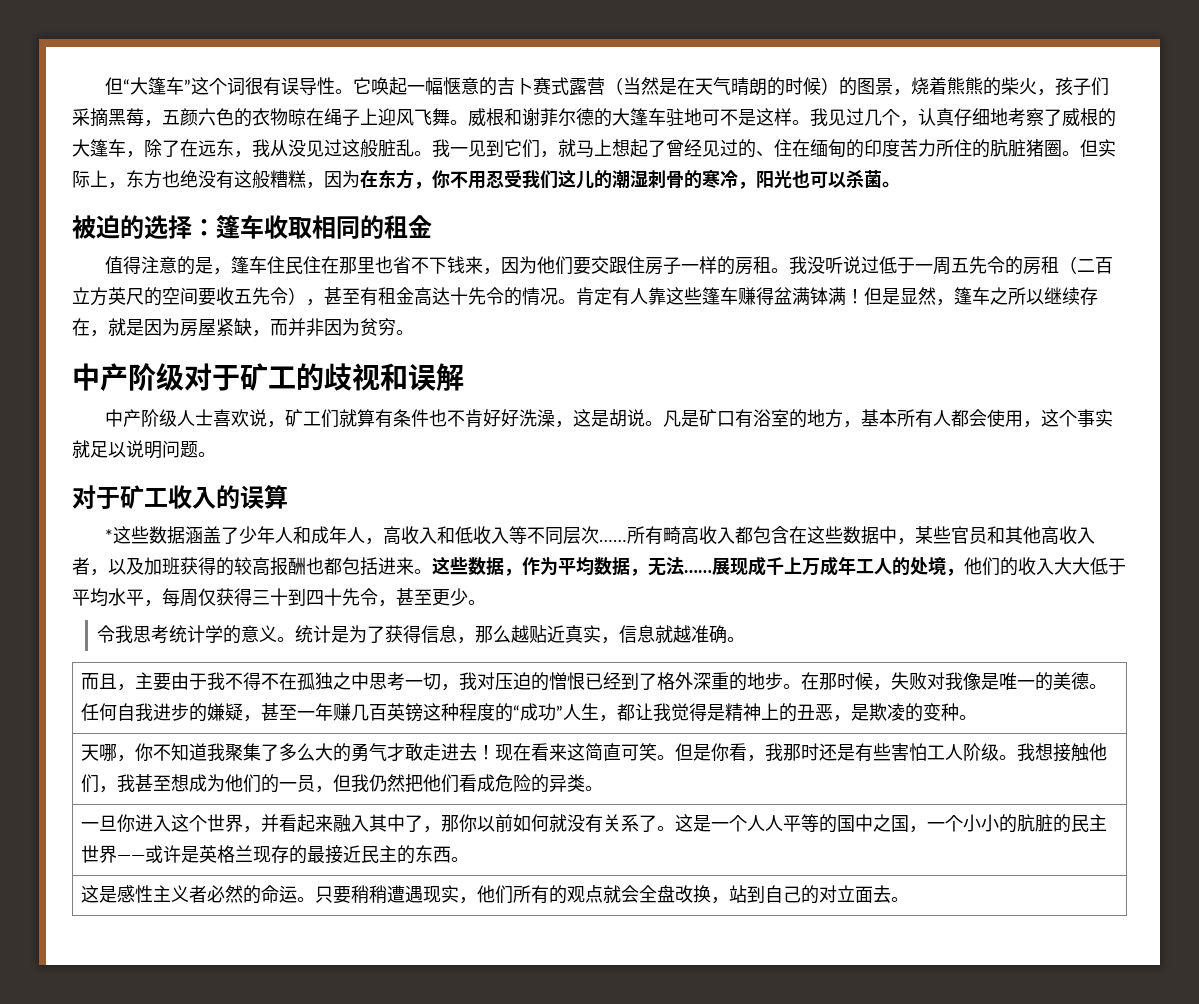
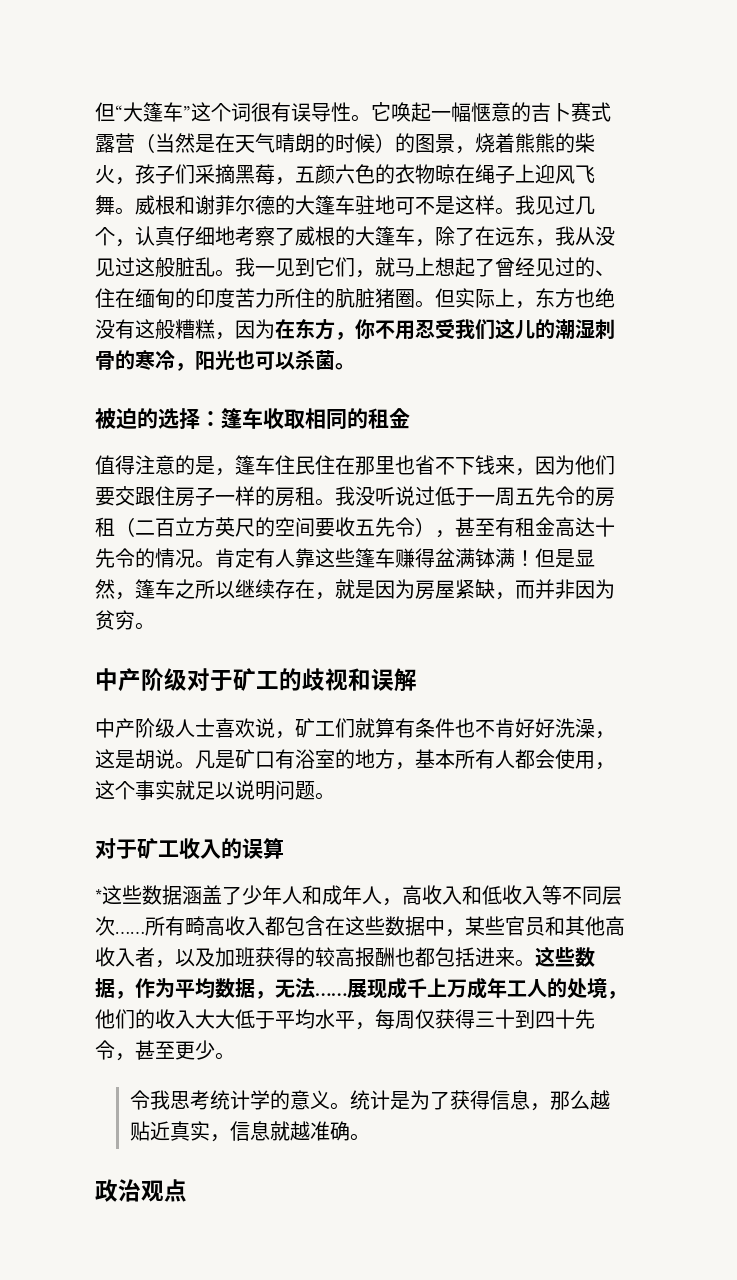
- 而且，主要由于我不得不在孤独之中思考一切，我对压迫的憎恨已经到了格外深重的地步。在那时候，失败对我像是唯一的美德。任何自我进步的嫌疑，甚至一年赚几百英镑这种程度的“成功”人生，都让我觉得是精神上的丑恶，是欺凌的变种。
- 天哪，你不知道我聚集了多么大的勇气才敢走进去！现在看来这简直可笑。但是你看，我那时还是有些害怕工人阶级。我想接触他们，我甚至想成为他们的一员，但我仍然把他们看成危险的异类。
- 一旦你进入这个世界，并看起来融入其中了，那你以前如何就没有关系了。这是一个人人平等的国中之国，一个小小的肮脏的民主世界——或许是英格兰现存的最接近民主的东西。
- 这是感性主义者必然的命运。只要稍稍遭遇现实，他们所有的观点就会全盘改换，站到自己的对立面去。
+ 政治观点

